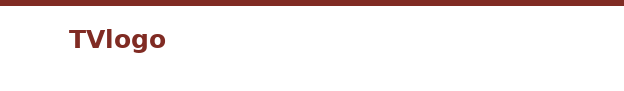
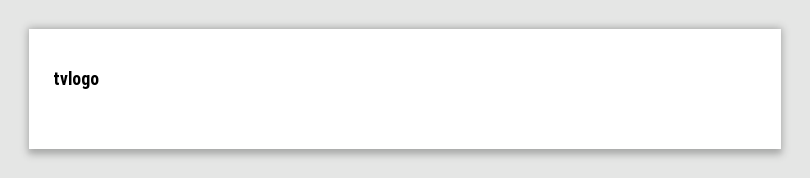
- TVlogo
+ tvlogo

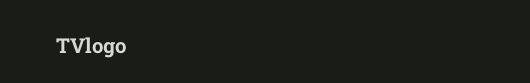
- tvlogo
+ TVlogo

